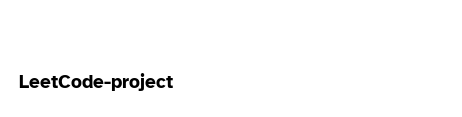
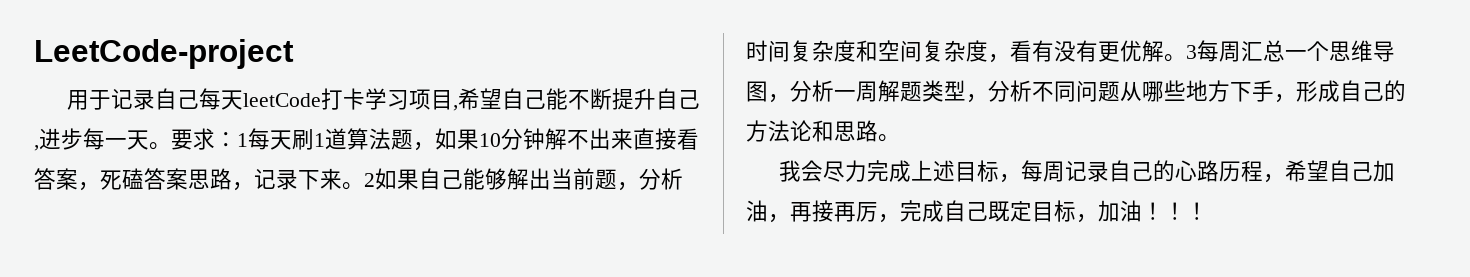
+ 用于记录自己每天leetCode打卡学习项目,希望自己能不断提升自己,进步每一天。要求：1每天刷1道算法题，如果10分钟解不出来直接看答案，死磕答案思路，记录下来。2如果自己能够解出当前题，分析时间复杂度和空间复杂度，看有没有更优解。3每周汇总一个思维导图，分析一周解题类型，分析不同问题从哪些地方下手，形成自己的方法论和思路。
+ 我会尽力完成上述目标，每周记录自己的心路历程，希望自己加油，再接再厉，完成自己既定目标，加油！！！

